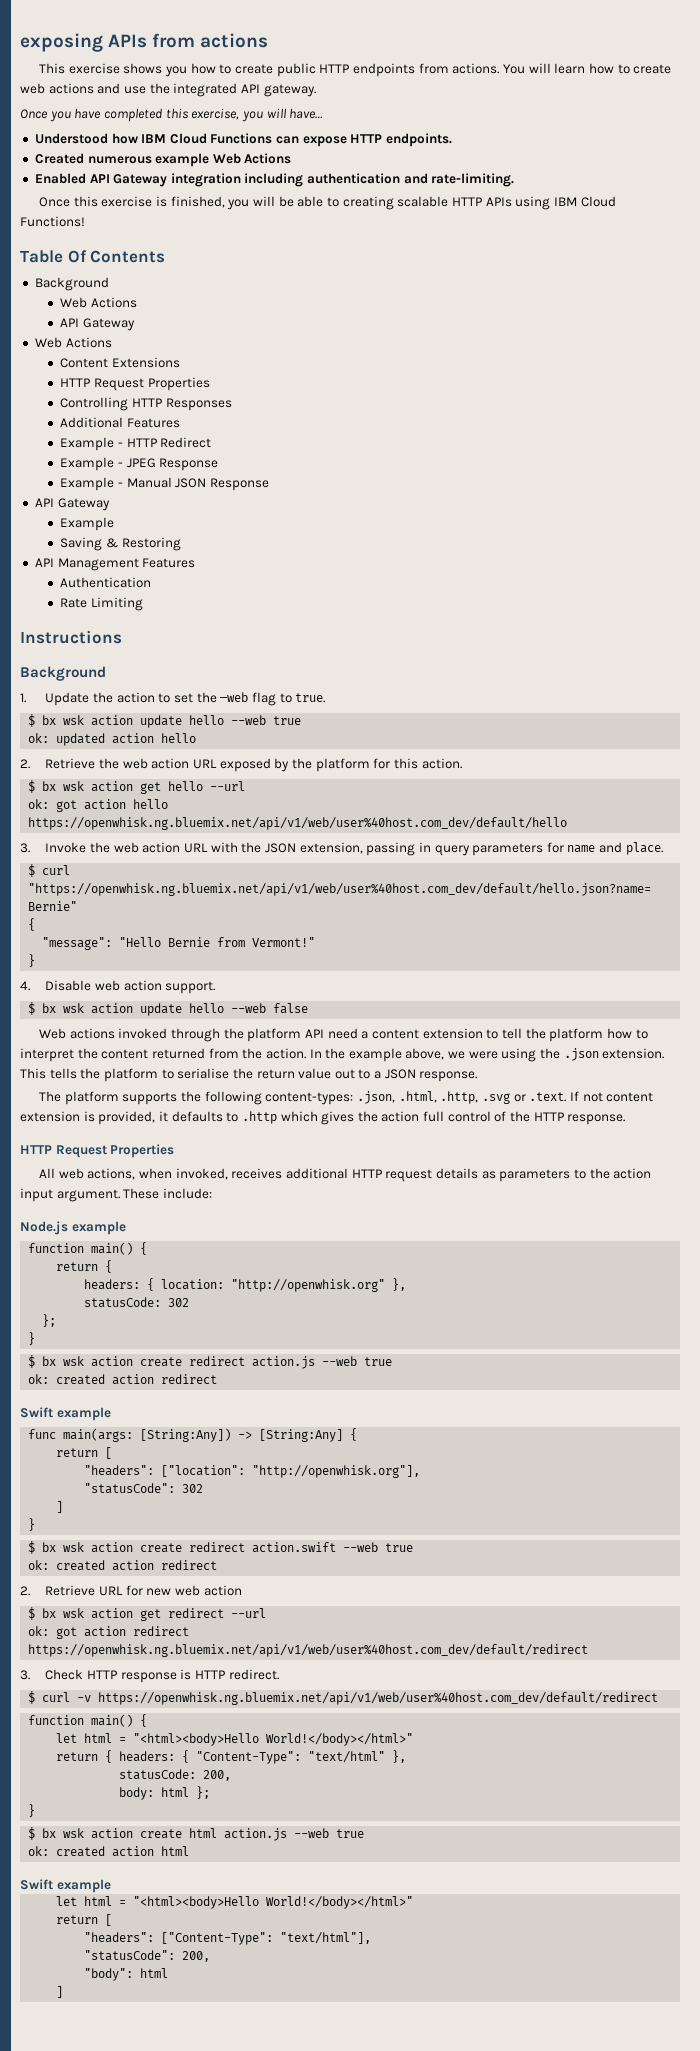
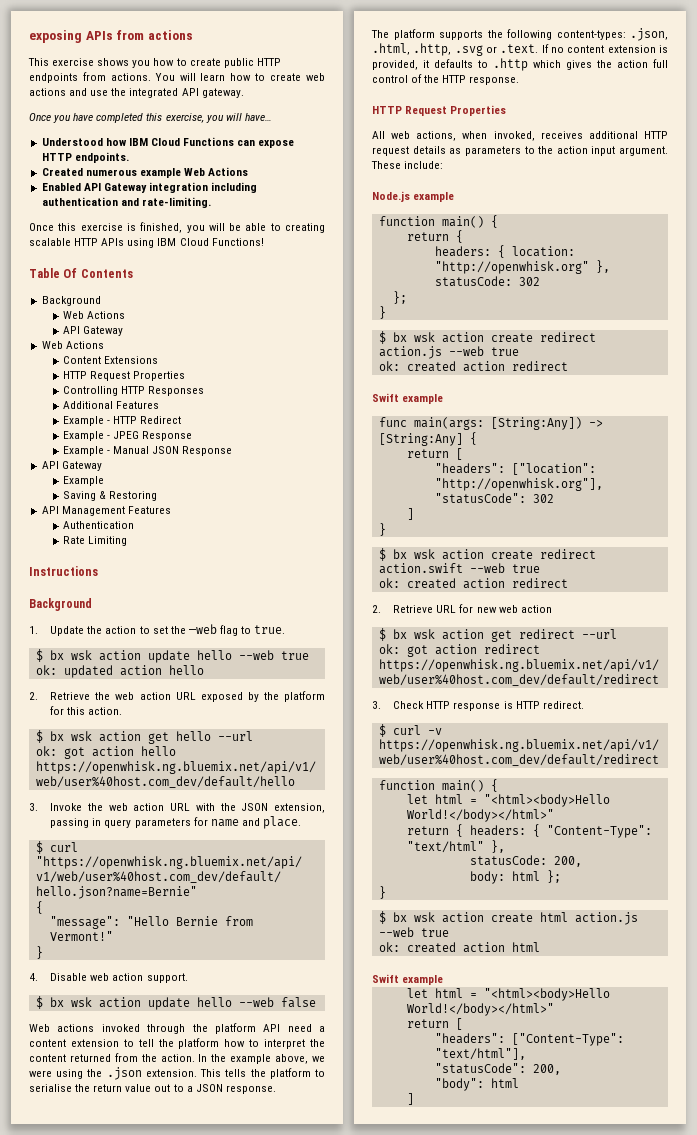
- The platform supports the following content-types: .json, .html, .http, .svg or .text. If not content extension is provided, it defaults to .http which gives the action full control of the HTTP response.
+ The platform supports the following content-types: .json, .html, .http, .svg or .text. If no content extension is provided, it defaults to .http which gives the action full control of the HTTP response.

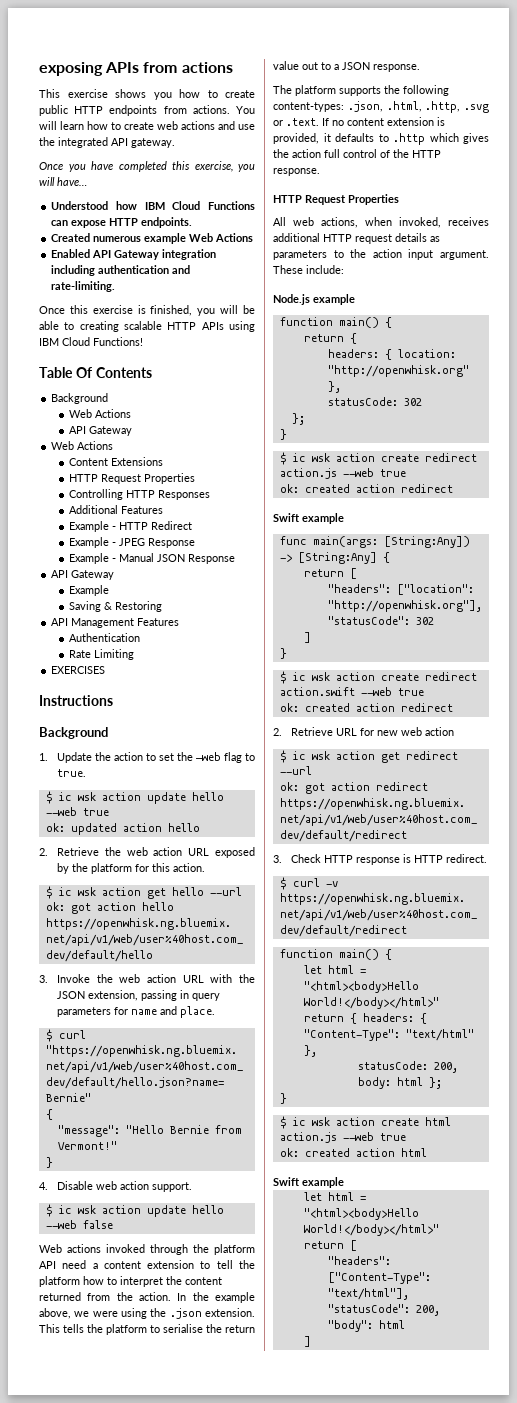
+ EXERCISES
- $ bx wsk action update hello --web true
+ $ ic wsk action update hello --web true
- $ bx wsk action get hello --url
+ $ ic wsk action get hello --url
- $ bx wsk action update hello --web false
+ $ ic wsk action update hello --web false
- $ bx wsk action create redirect action.js --web true
+ $ ic wsk action create redirect action.js --web true
- $ bx wsk action create redirect action.swift --web true
+ $ ic wsk action create redirect action.swift --web true
- $ bx wsk action get redirect --url
+ $ ic wsk action get redirect --url
- $ bx wsk action create html action.js --web true
+ $ ic wsk action create html action.js --web true

